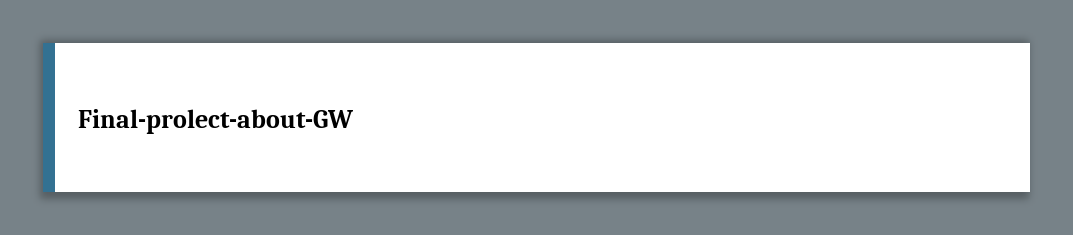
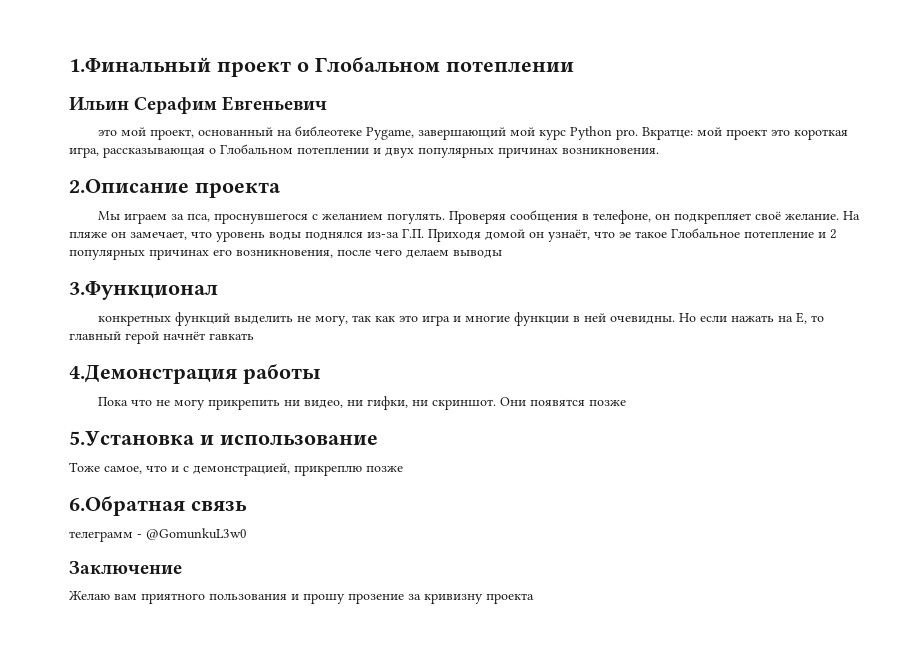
- Final-prolect-about-GW
+ 1.Финальный проект о Глобальном потеплении
+ Ильин Серафим Евгеньевич
+ это мой проект, основанный на библеотеке Pygame, завершающий мой курс Python pro. Вкратце: мой проект это короткая игра, рассказывающая о Глобальном потеплении и двух популярных причинах возникновения.
+ 2.Описание проекта
+ Мы играем за пса, проснувшегося с желанием погулять. Проверяя сообщения в телефоне, он подкрепляет своё желание. На пляже он замечает, что уровень воды поднялся из-за Г.П. Приходя домой он узнаёт, что эе такое Глобальное потепление и 2 популярных причинах его возникновения, после чего делаем выводы
+ 3.Функционал
+ конкретных функций выделить не могу, так как это игра и многие функции в ней очевидны. Но если нажать на E, то главный герой начнёт гавкать
+ 4.Демонстрация работы
+ Пока что не могу прикрепить ни видео, ни гифки, ни скриншот. Они появятся позже
+ 5.Установка и использование
+ Тоже самое, что и с демонстрацией, прикреплю позже
+ 6.Обратная связь
+ телеграмм - @GomunkuL3w0
+ Заключение
+ Желаю вам приятного пользования и прошу прозение за кривизну проекта

